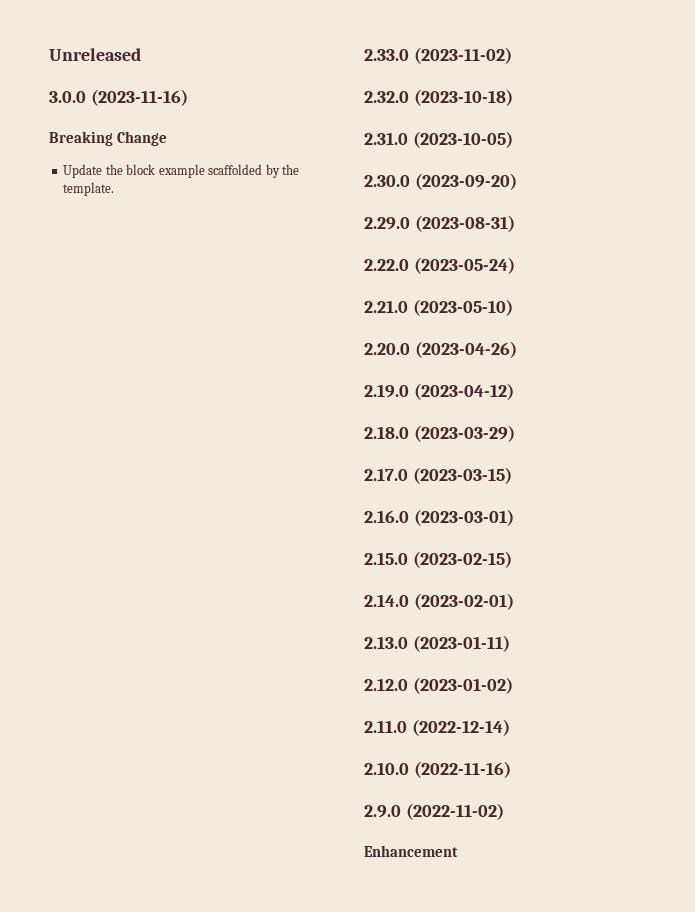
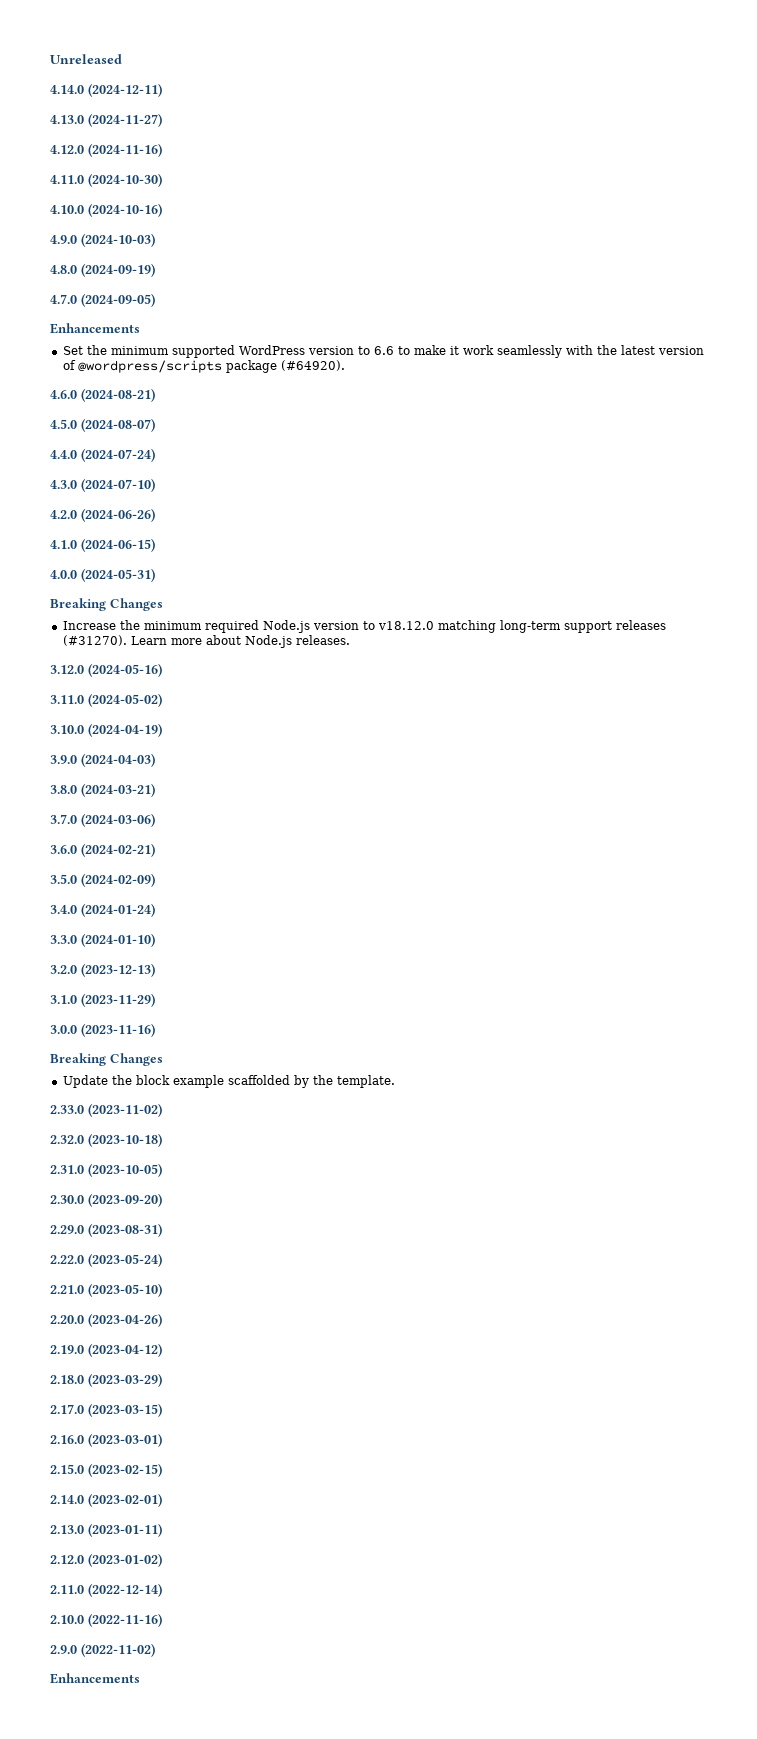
+ 4.14.0 (2024-12-11)
+ 4.13.0 (2024-11-27)
+ 4.12.0 (2024-11-16)
+ 4.11.0 (2024-10-30)
+ 4.10.0 (2024-10-16)
+ 4.9.0 (2024-10-03)
+ 4.8.0 (2024-09-19)
+ 4.7.0 (2024-09-05)
+ Enhancements
+ Set the minimum supported WordPress version to 6.6 to make it work seamlessly with the latest version of @wordpress/scripts package (#64920).
+ 4.6.0 (2024-08-21)
+ 4.5.0 (2024-08-07)
+ 4.4.0 (2024-07-24)
+ 4.3.0 (2024-07-10)
+ 4.2.0 (2024-06-26)
+ 4.1.0 (2024-06-15)
+ 4.0.0 (2024-05-31)
+ Breaking Changes
+ Increase the minimum required Node.js version to v18.12.0 matching long-term support releases (#31270). Learn more about Node.js releases.
+ 3.12.0 (2024-05-16)
+ 3.11.0 (2024-05-02)
+ 3.10.0 (2024-04-19)
+ 3.9.0 (2024-04-03)
+ 3.8.0 (2024-03-21)
+ 3.7.0 (2024-03-06)
+ 3.6.0 (2024-02-21)
+ 3.5.0 (2024-02-09)
+ 3.4.0 (2024-01-24)
+ 3.3.0 (2024-01-10)
+ 3.2.0 (2023-12-13)
+ 3.1.0 (2023-11-29)
  3.0.0 (2023-11-16)
- Breaking Change
+ Breaking Changes
  2.9.0 (2022-11-02)
- Enhancement
+ Enhancements

